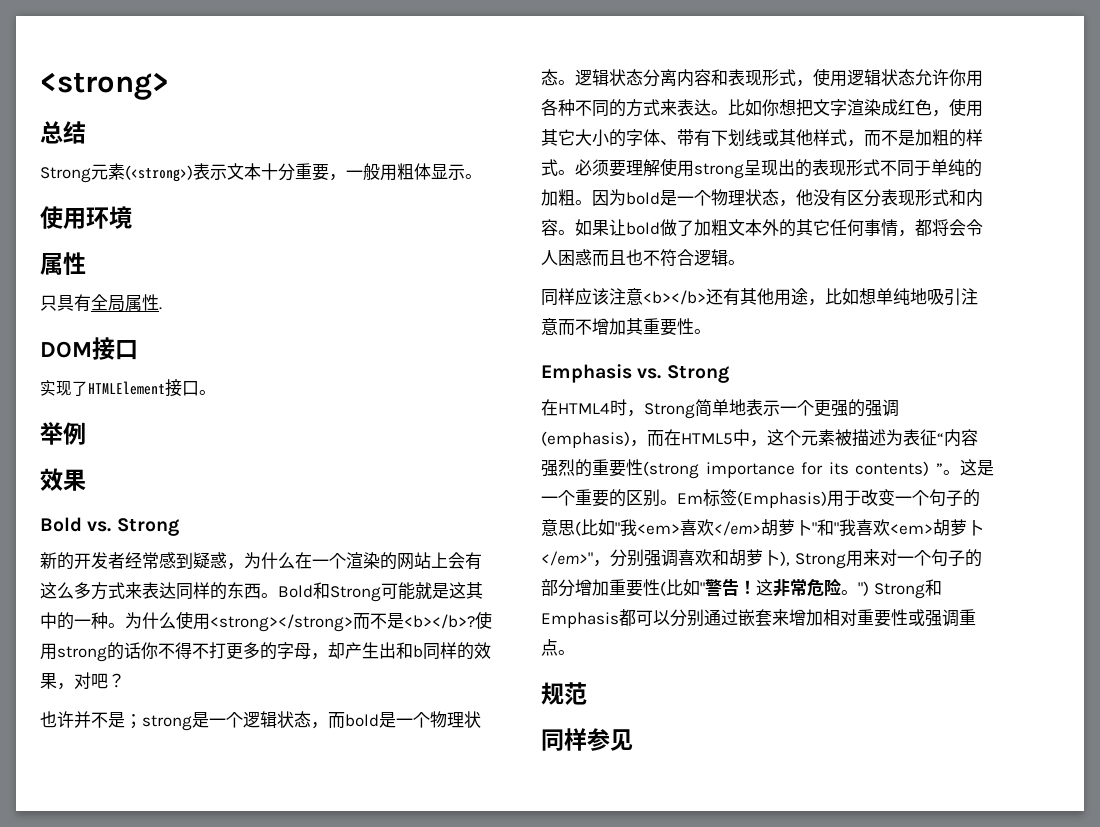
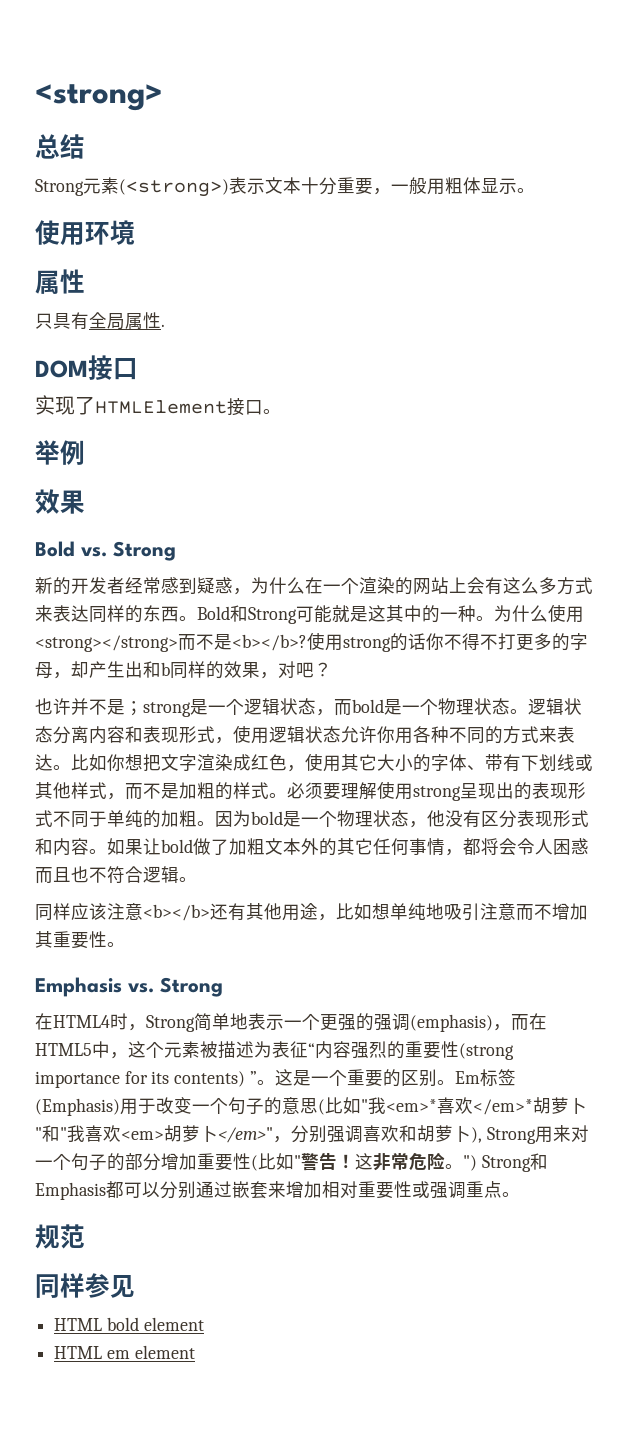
- Em标签(Emphasis)用于改变一个句子的意思(比如"我<em>喜欢</em>胡萝卜"和"我喜欢<em>胡萝卜</em>"，分别强调喜欢和胡萝卜), Strong用来对一个句子的部分增加重要性(比如"警告！
+ Em标签(Emphasis)用于改变一个句子的意思(比如"我<em>*喜欢</em>*胡萝卜"和"我喜欢<em>胡萝卜</em>"，分别强调喜欢和胡萝卜), Strong用来对一个句子的部分增加重要性(比如"警告！
+ HTML bold element
+ HTML em element

